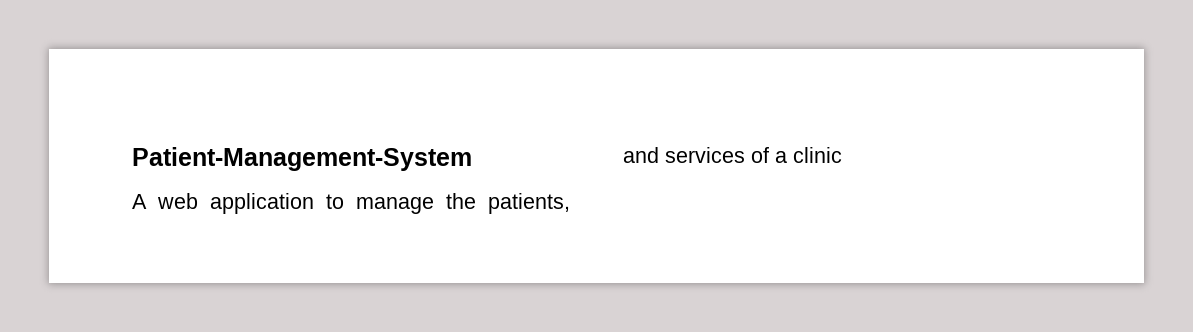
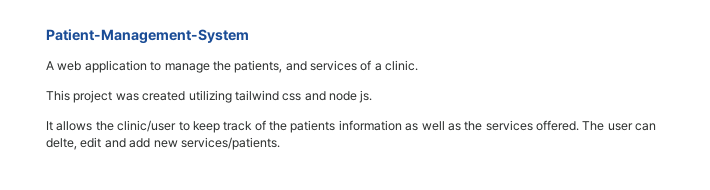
- A web application to manage the patients, and services of a clinic
+ A web application to manage the patients, and services of a clinic.
+ This project was created utilizing tailwind css and node js.
+ It allows the clinic/user to keep track of the patients information as well as the services offered. The user can delte, edit and add new services/patients.

